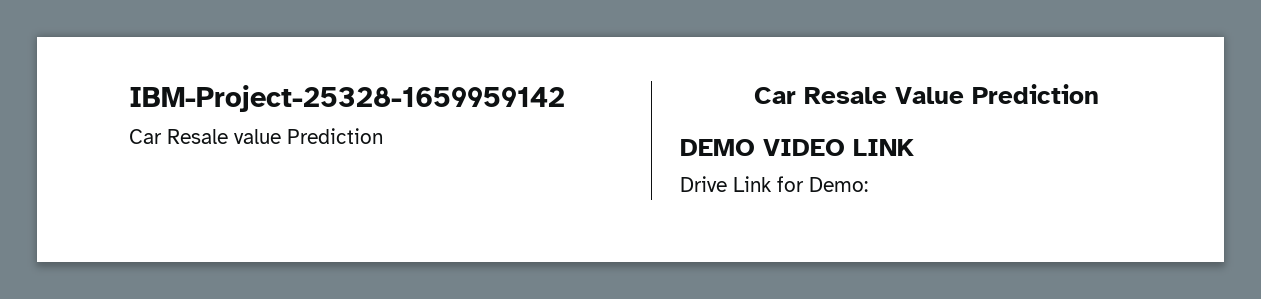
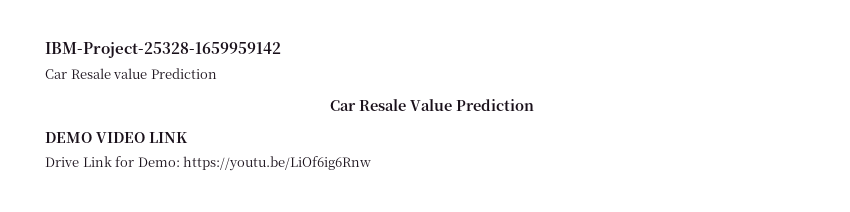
- Drive Link for Demo:
+ Drive Link for Demo: https://youtu.be/LiOf6ig6Rnw

